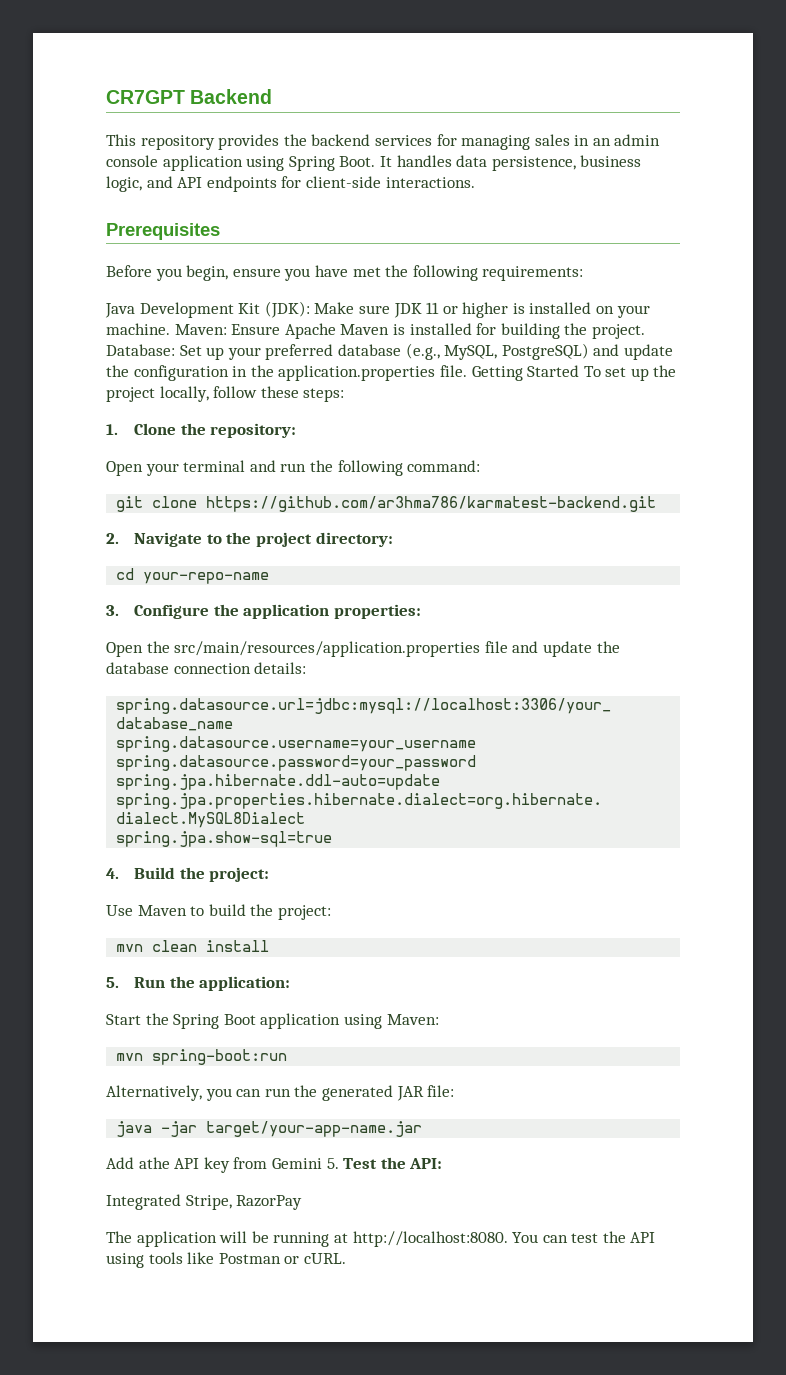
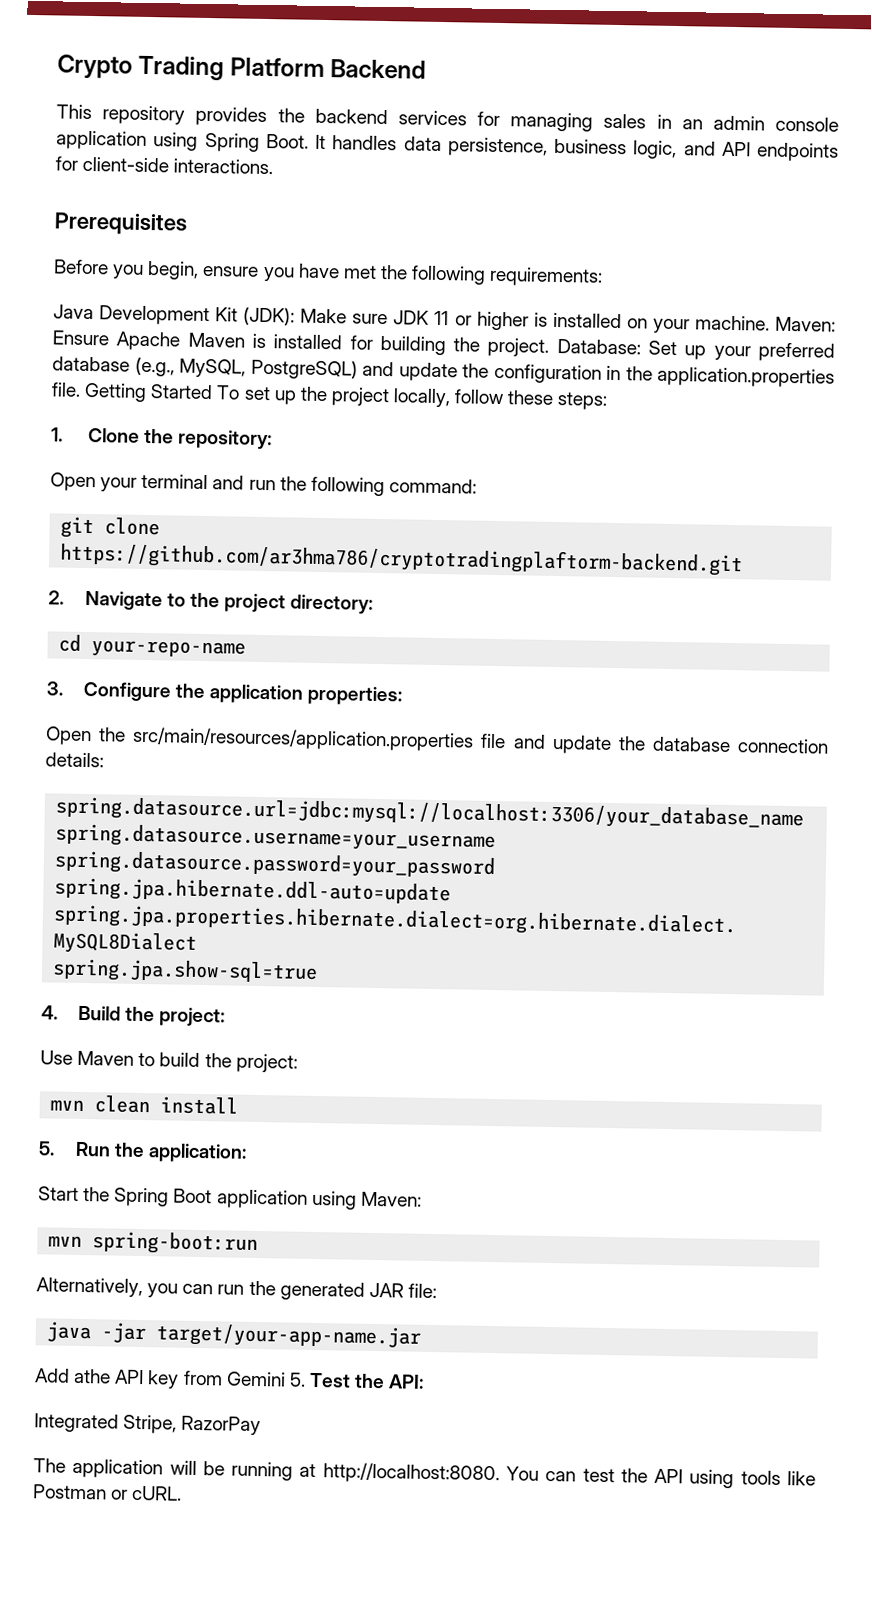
- CR7GPT Backend
+ Crypto Trading Platform Backend
- git clone https://github.com/ar3hma786/karmatest-backend.git
+ git clone https://github.com/ar3hma786/cryptotradingplaftorm-backend.git

